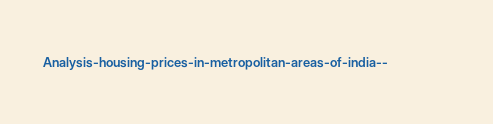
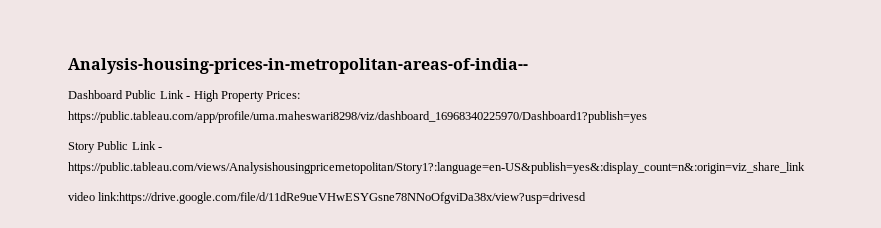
+ Dashboard Public Link - High Property Prices: https://public.tableau.com/app/profile/uma.maheswari8298/viz/dashboard_16968340225970/Dashboard1?publish=yes
+ Story Public Link - https://public.tableau.com/views/Analysishousingpricemetopolitan/Story1?:language=en-US&publish=yes&:display_count=n&:origin=viz_share_link
+ video link:https://drive.google.com/file/d/11dRe9ueVHwESYGsne78NNoOfgviDa38x/view?usp=drivesd

